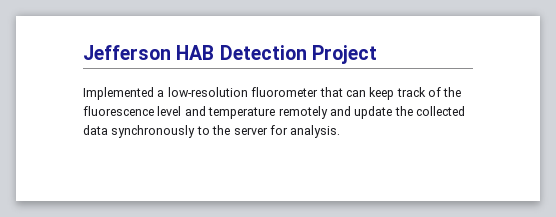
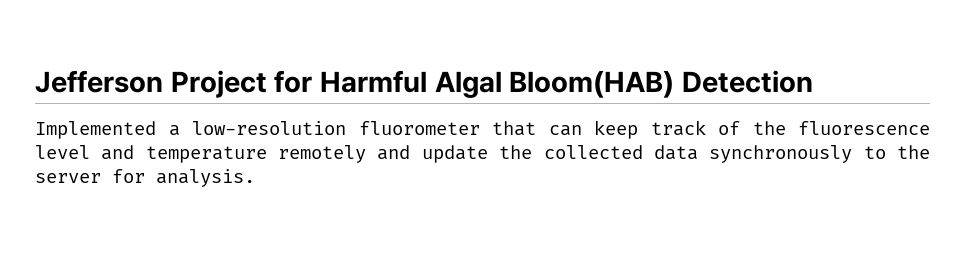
- Jefferson HAB Detection Project
+ Jefferson Project for Harmful Algal Bloom(HAB) Detection

